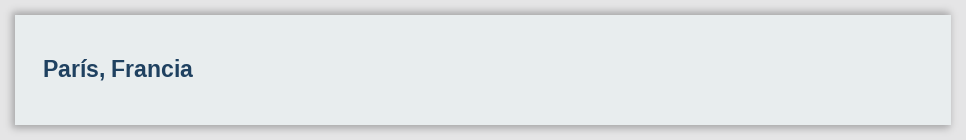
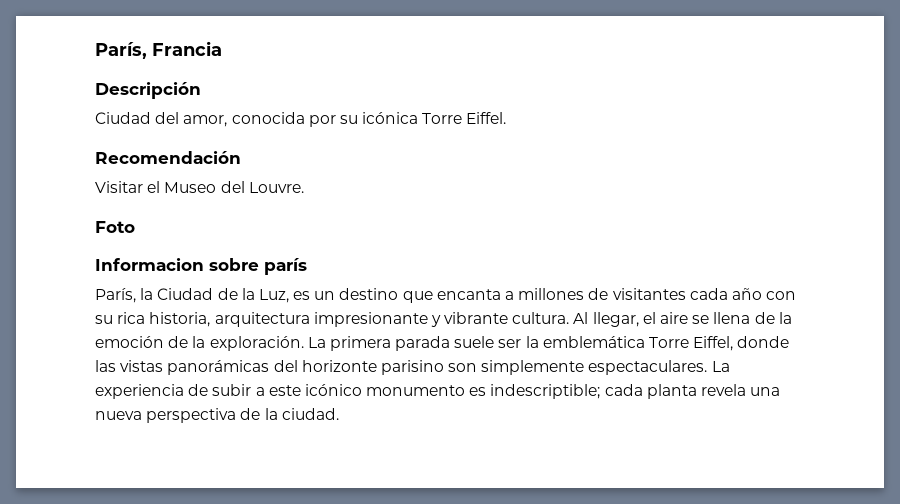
+ Descripción
+ Ciudad del amor, conocida por su icónica Torre Eiffel.
+ Recomendación
+ Visitar el Museo del Louvre.
+ Foto
+ Informacion sobre parís
+ París, la Ciudad de la Luz, es un destino que encanta a millones de visitantes cada año con su rica historia, arquitectura impresionante y vibrante cultura. Al llegar, el aire se llena de la emoción de la exploración. La primera parada suele ser la emblemática Torre Eiffel, donde las vistas panorámicas del horizonte parisino son simplemente espectaculares. La experiencia de subir a este icónico monumento es indescriptible; cada planta revela una nueva perspectiva de la ciudad.

